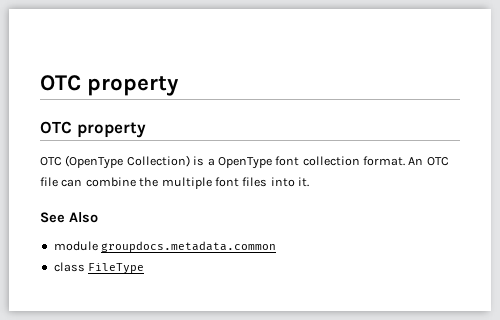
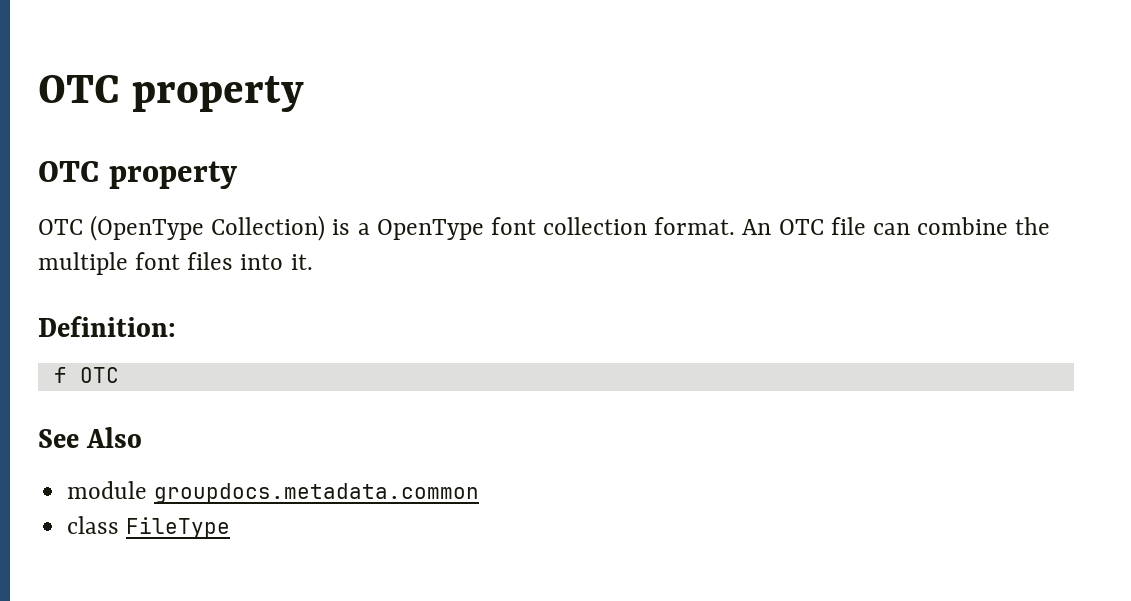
+ Definition:
+ f OTC

